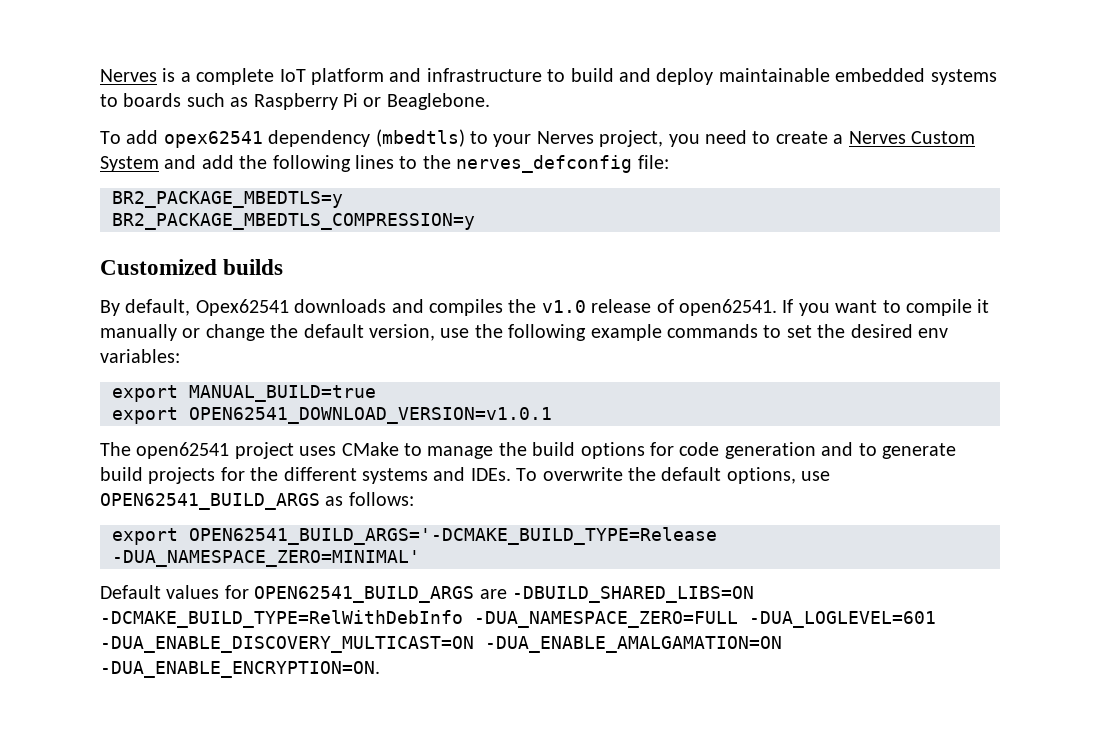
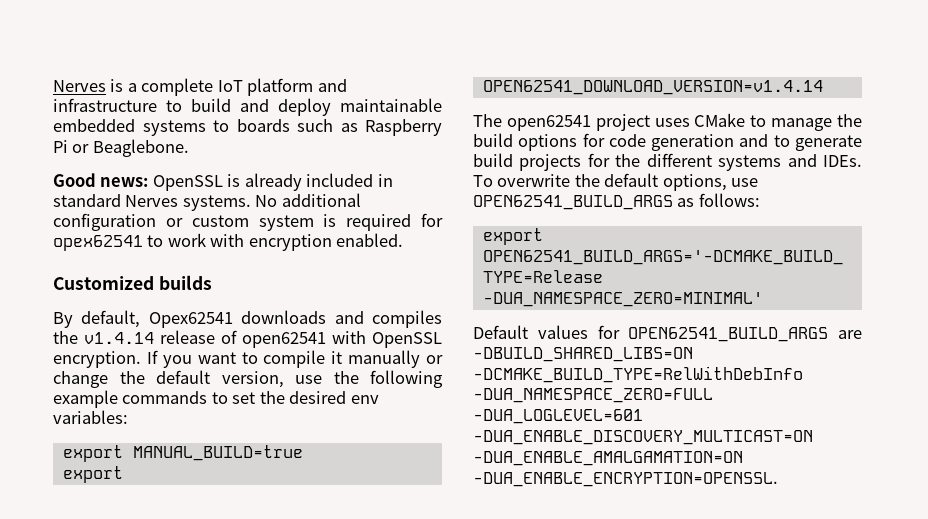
- To add opex62541 dependency (mbedtls) to your Nerves project, you need to create a Nerves Custom System and add the following lines to the nerves_defconfig file:
- BR2_PACKAGE_MBEDTLS=y
- BR2_PACKAGE_MBEDTLS_COMPRESSION=y
+ Good news: OpenSSL is already included in standard Nerves systems. No additional configuration or custom system is required for opex62541 to work with encryption enabled.
- By default, Opex62541 downloads and compiles the v1.0 release of open62541.
+ By default, Opex62541 downloads and compiles the v1.4.14 release of open62541 with OpenSSL encryption.
- export OPEN62541_DOWNLOAD_VERSION=v1.0.1
+ export OPEN62541_DOWNLOAD_VERSION=v1.4.14
- Default values for OPEN62541_BUILD_ARGS are -DBUILD_SHARED_LIBS=ON -DCMAKE_BUILD_TYPE=RelWithDebInfo -DUA_NAMESPACE_ZERO=FULL -DUA_LOGLEVEL=601 -DUA_ENABLE_DISCOVERY_MULTICAST=ON -DUA_ENABLE_AMALGAMATION=ON -DUA_ENABLE_ENCRYPTION=ON.
+ Default values for OPEN62541_BUILD_ARGS are -DBUILD_SHARED_LIBS=ON -DCMAKE_BUILD_TYPE=RelWithDebInfo -DUA_NAMESPACE_ZERO=FULL -DUA_LOGLEVEL=601 -DUA_ENABLE_DISCOVERY_MULTICAST=ON -DUA_ENABLE_AMALGAMATION=ON -DUA_ENABLE_ENCRYPTION=OPENSSL.

